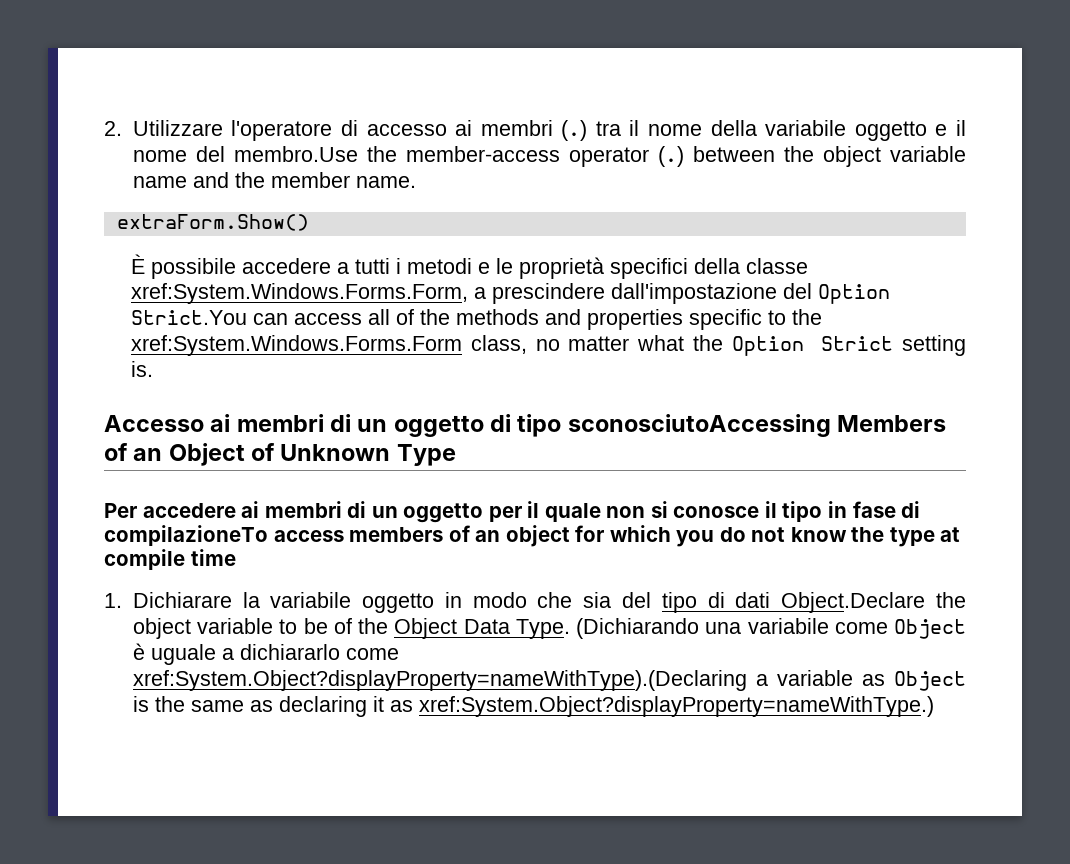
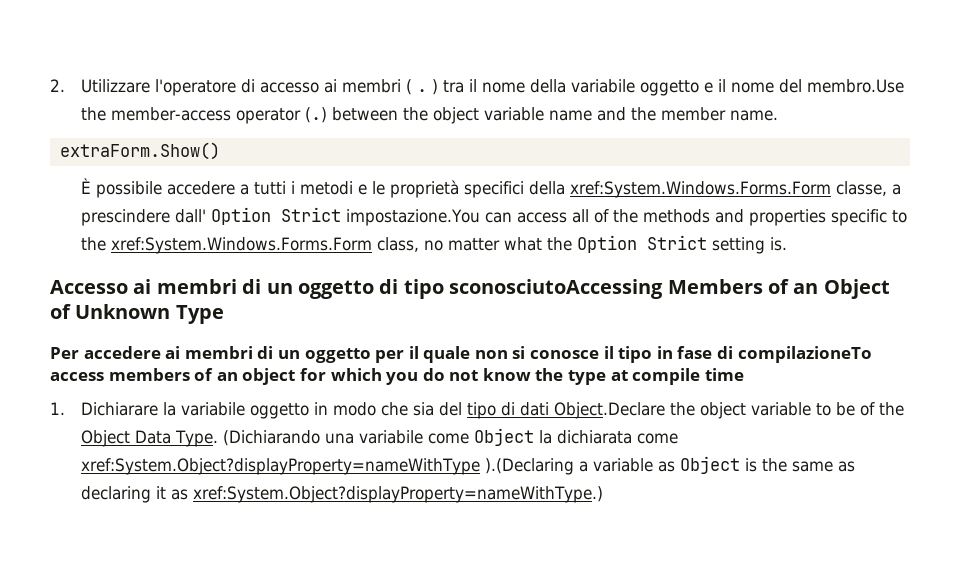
- 2. Utilizzare l'operatore di accesso ai membri (.) tra il nome della variabile oggetto e il nome del membro.Use the member-access operator (.) between the object variable name and the member name.
+ 2. Utilizzare l'operatore di accesso ai membri ( . ) tra il nome della variabile oggetto e il nome del membro.Use the member-access operator (.) between the object variable name and the member name.
- È possibile accedere a tutti i metodi e le proprietà specifici della classe xref:System.Windows.Forms.Form, a prescindere dall'impostazione del Option Strict.You can access all of the methods and properties specific to the xref:System.Windows.Forms.Form class, no matter what the Option Strict setting is.
+ È possibile accedere a tutti i metodi e le proprietà specifici della xref:System.Windows.Forms.Form classe, a prescindere dall' Option Strict impostazione.You can access all of the methods and properties specific to the xref:System.Windows.Forms.Form class, no matter what the Option Strict setting is.
- (Dichiarando una variabile come Object è uguale a dichiararlo come xref:System.Object?displayProperty=nameWithType).(Declaring a variable as Object is the same as declaring it as xref:System.Object?displayProperty=nameWithType.)
+ (Dichiarando una variabile come Object la dichiarata come xref:System.Object?displayProperty=nameWithType ).(Declaring a variable as Object is the same as declaring it as xref:System.Object?displayProperty=nameWithType.)

